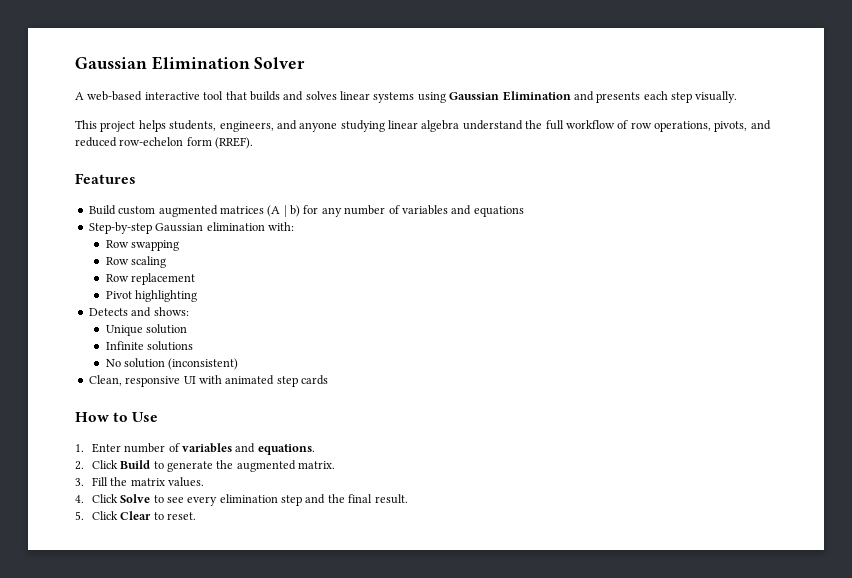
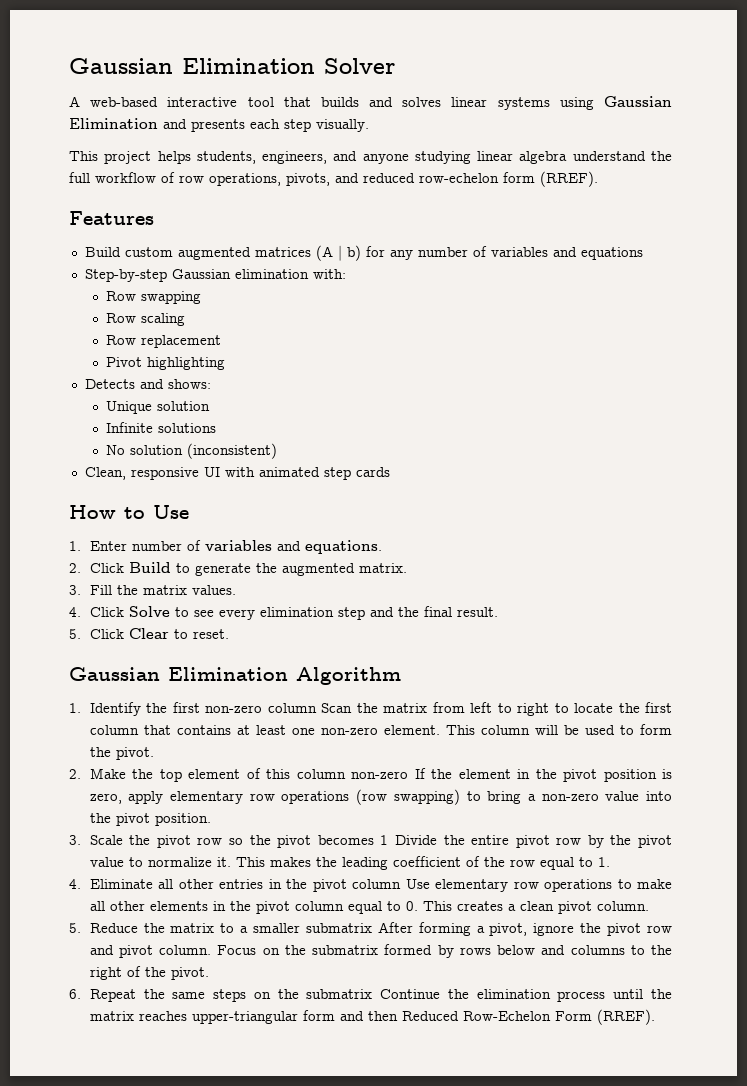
+ Gaussian Elimination Algorithm
+ 1. Identify the first non-zero column Scan the matrix from left to right to locate the first column that contains at least one non-zero element. This column will be used to form the pivot.
+ 2. Make the top element of this column non-zero If the element in the pivot position is zero, apply elementary row operations (row swapping) to bring a non-zero value into the pivot position.
+ 3. Scale the pivot row so the pivot becomes 1 Divide the entire pivot row by the pivot value to normalize it. This makes the leading coefficient of the row equal to 1.
+ 4. Eliminate all other entries in the pivot column Use elementary row operations to make all other elements in the pivot column equal to 0. This creates a clean pivot column.
+ 5. Reduce the matrix to a smaller submatrix After forming a pivot, ignore the pivot row and pivot column. Focus on the submatrix formed by rows below and columns to the right of the pivot.
+ 6. Repeat the same steps on the submatrix Continue the elimination process until the matrix reaches upper-triangular form and then Reduced Row-Echelon Form (RREF).

